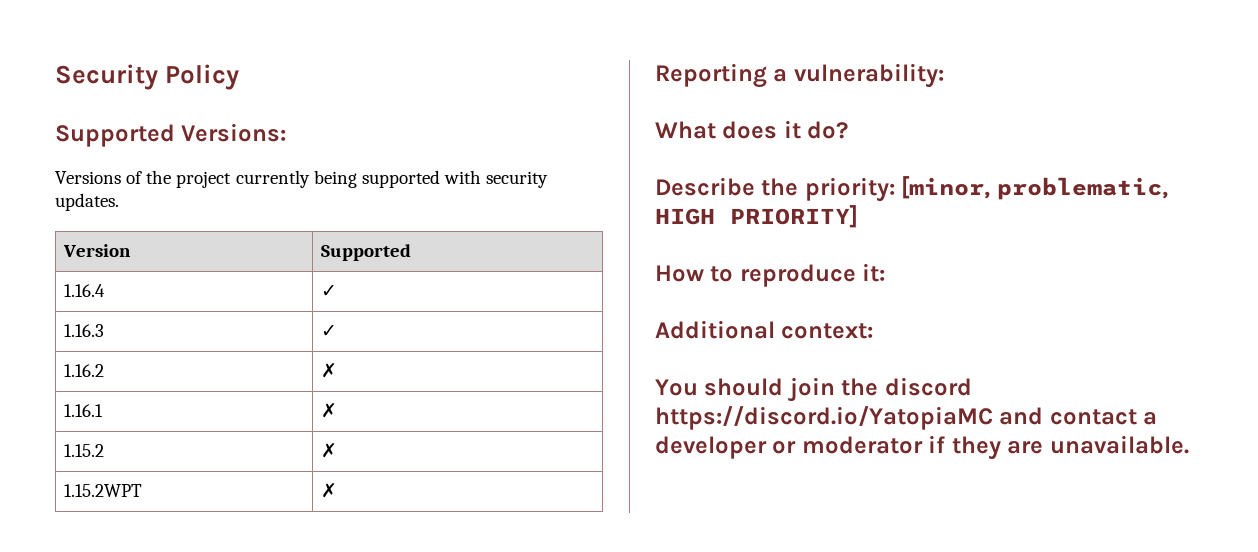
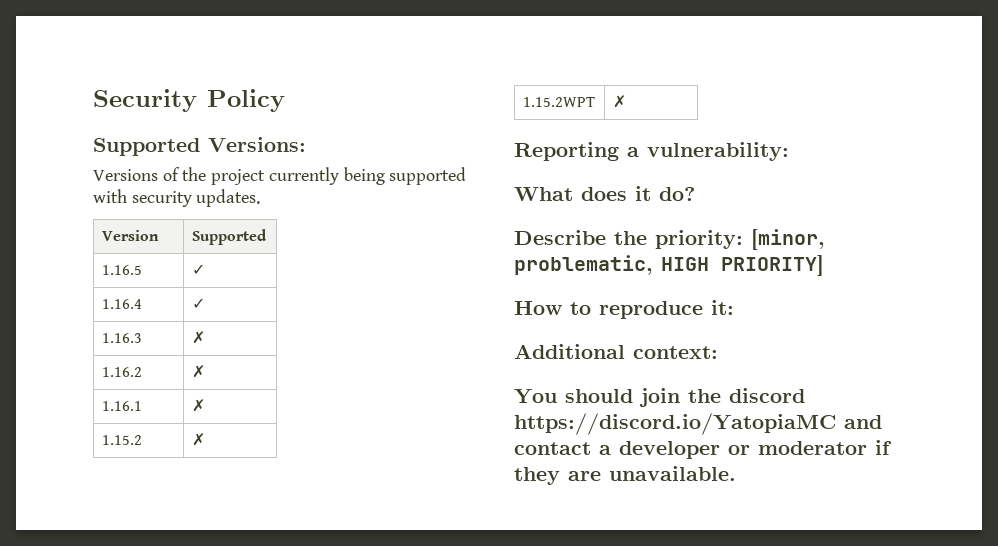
+ 1.16.5 | ✓
- 1.16.3 | ✓
+ 1.16.3 | ✗

